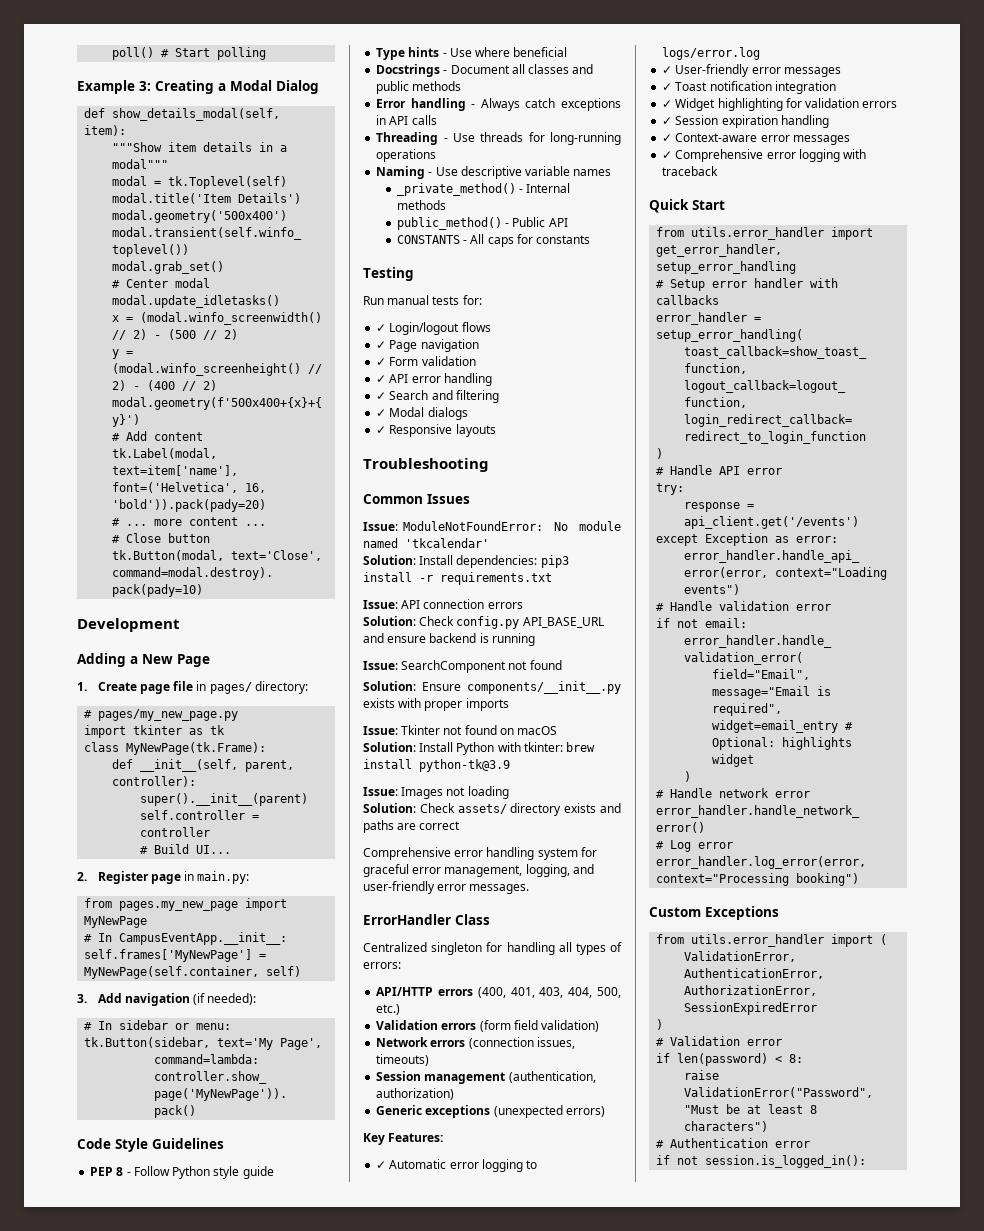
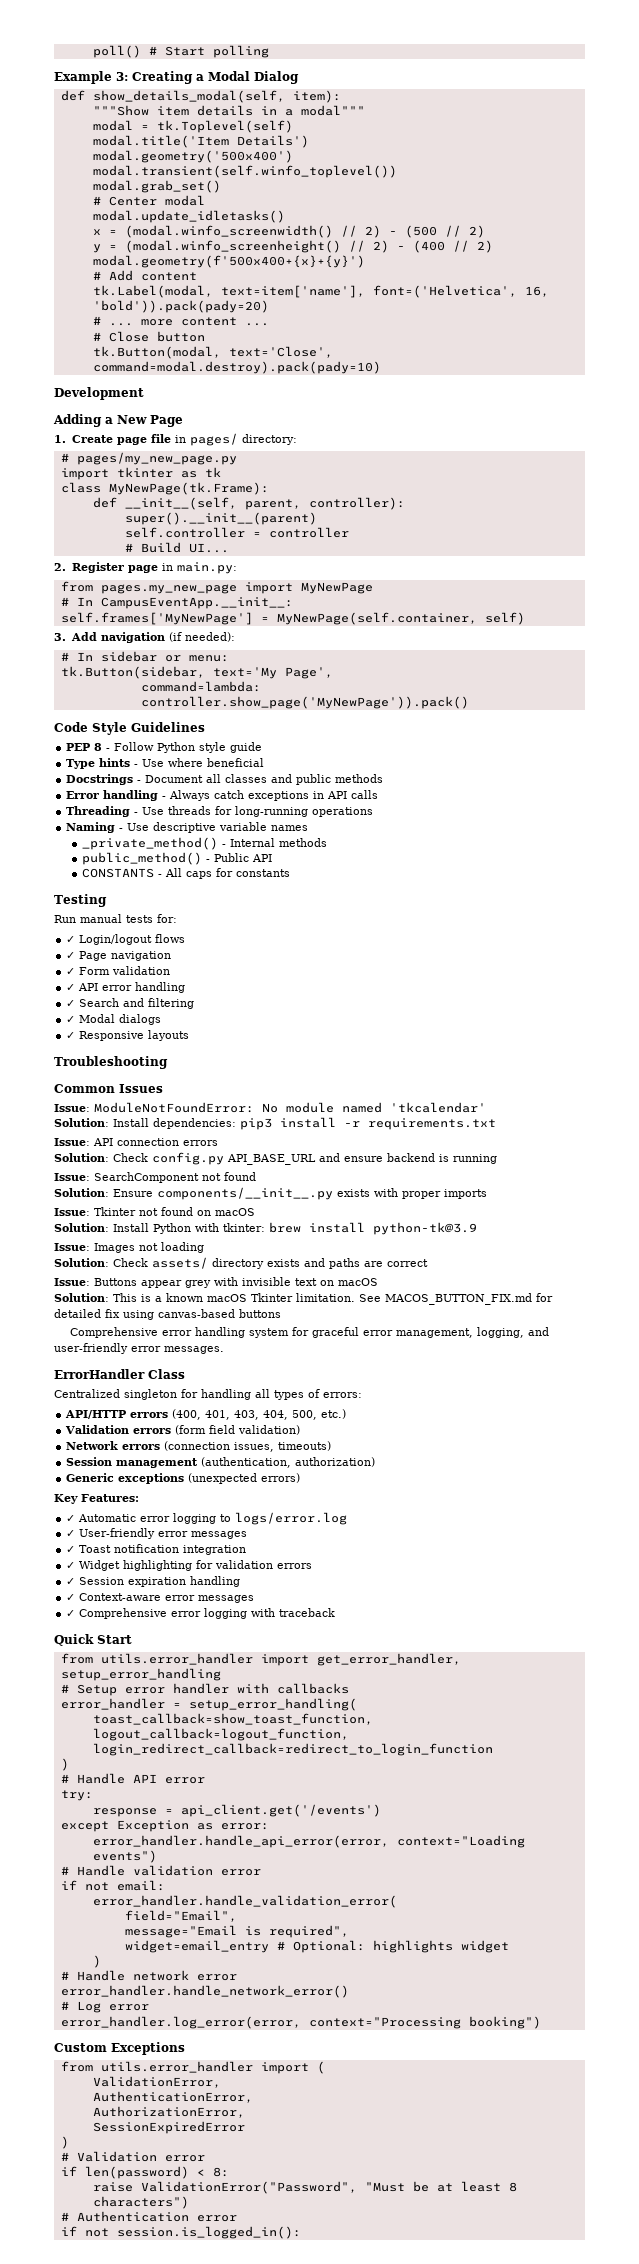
+ Issue: Buttons appear grey with invisible text on macOS
+ Solution: This is a known macOS Tkinter limitation. See MACOS_BUTTON_FIX.md for detailed fix using canvas-based buttons

